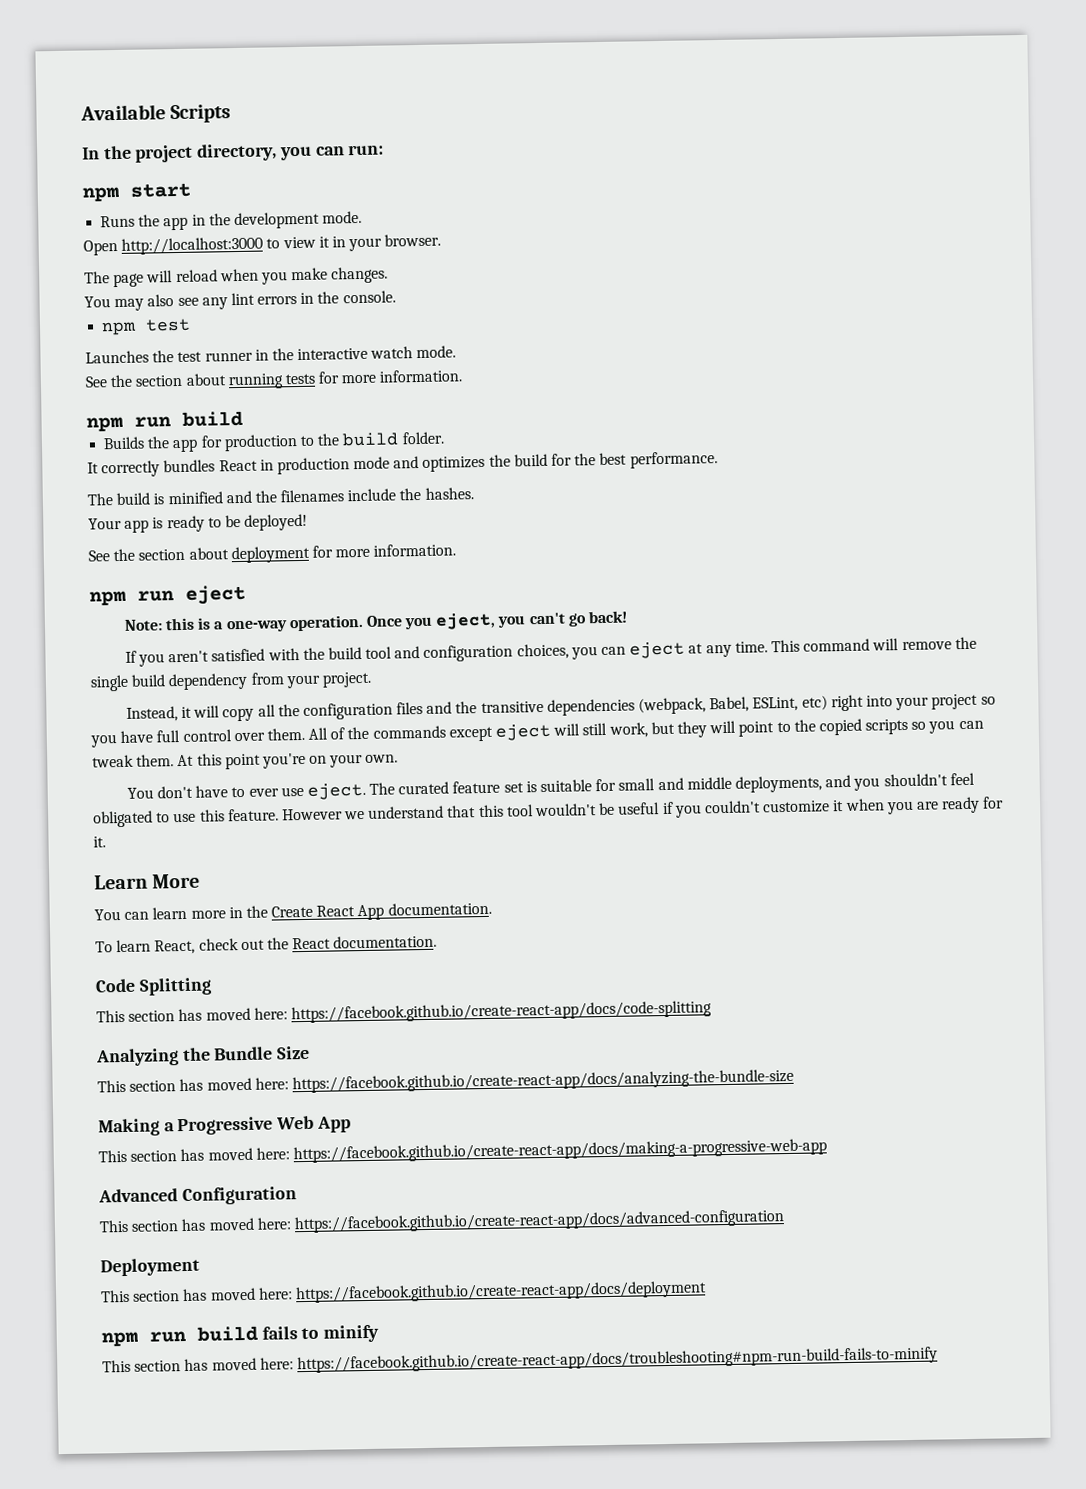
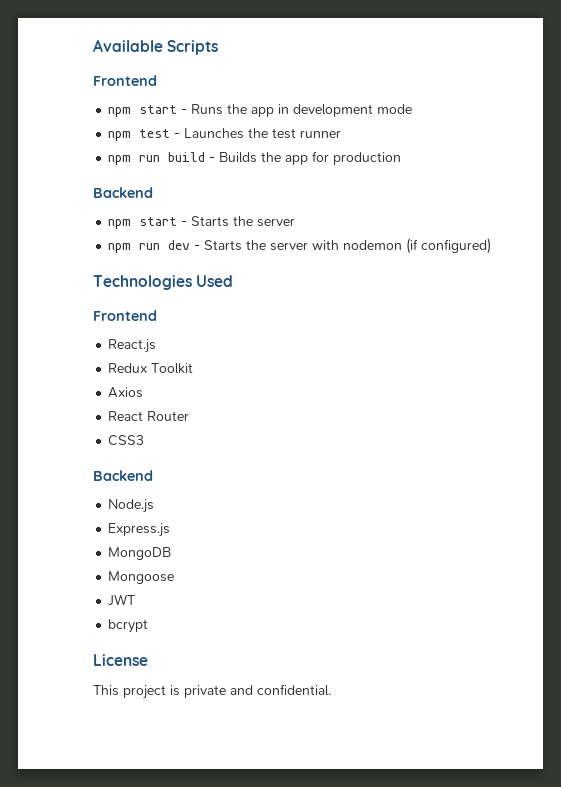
  Available Scripts
- In the project directory, you can run:
- npm start
- Runs the app in the development mode.
- Open http://localhost:3000 to view it in your browser.
- The page will reload when you make changes.
- You may also see any lint errors in the console.
+ Frontend
+ npm start - Runs the app in development mode
- npm test
- Launches the test runner in the interactive watch mode.
- See the section about running tests for more information.
- npm run build
- Builds the app for production to the build folder.
- It correctly bundles React in production mode and optimizes the build for the best performance.
- The build is minified and the filenames include the hashes.
- Your app is ready to be deployed!
- See the section about deployment for more information.
- npm run eject
- Note: this is a one-way operation. Once you eject, you can't go back!
- If you aren't satisfied with the build tool and configuration choices, you can eject at any time. This command will remove the single build dependency from your project.
- Instead, it will copy all the configuration files and the transitive dependencies (webpack, Babel, ESLint, etc) right into your project so you have full control over them. All of the commands except eject will still work, but they will point to the copied scripts so you can tweak them. At this point you're on your own.
- You don't have to ever use eject. The curated feature set is suitable for small and middle deployments, and you shouldn't feel obligated to use this feature. However we understand that this tool wouldn't be useful if you couldn't customize it when you are ready for it.
- Learn More
- You can learn more in the Create React App documentation.
- To learn React, check out the React documentation.
- Code Splitting
- This section has moved here: https://facebook.github.io/create-react-app/docs/code-splitting
- Analyzing the Bundle Size
- This section has moved here: https://facebook.github.io/create-react-app/docs/analyzing-the-bundle-size
- Making a Progressive Web App
- This section has moved here: https://facebook.github.io/create-react-app/docs/making-a-progressive-web-app
- Advanced Configuration
- This section has moved here: https://facebook.github.io/create-react-app/docs/advanced-configuration
- Deployment
- This section has moved here: https://facebook.github.io/create-react-app/docs/deployment
- npm run build fails to minify
- This section has moved here: https://facebook.github.io/create-react-app/docs/troubleshooting#npm-run-build-fails-to-minify
+ npm test - Launches the test runner
+ npm run build - Builds the app for production
+ Backend
+ npm start - Starts the server
+ npm run dev - Starts the server with nodemon (if configured)
+ Technologies Used
+ Frontend
+ React.js
+ Redux Toolkit
+ Axios
+ React Router
+ CSS3
+ Backend
+ Node.js
+ Express.js
+ MongoDB
+ Mongoose
+ JWT
+ bcrypt
+ License
+ This project is private and confidential.

